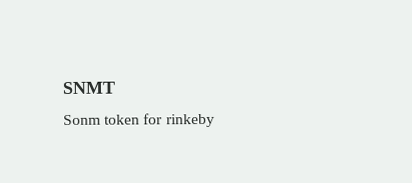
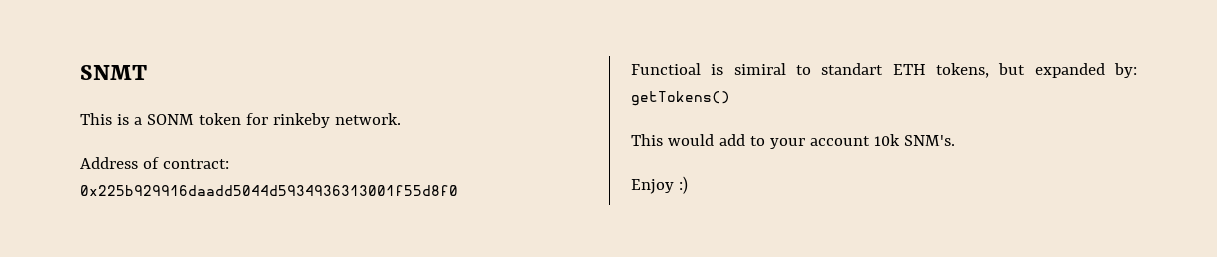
- Sonm token for rinkeby
+ This is a SONM token for rinkeby network.
+ Address of contract: 0x225b929916daadd5044d5934936313001f55d8f0
+ Functioal is simiral to standart ETH tokens, but expanded by: getTokens()
+ This would add to your account 10k SNM's.
+ Enjoy :)

